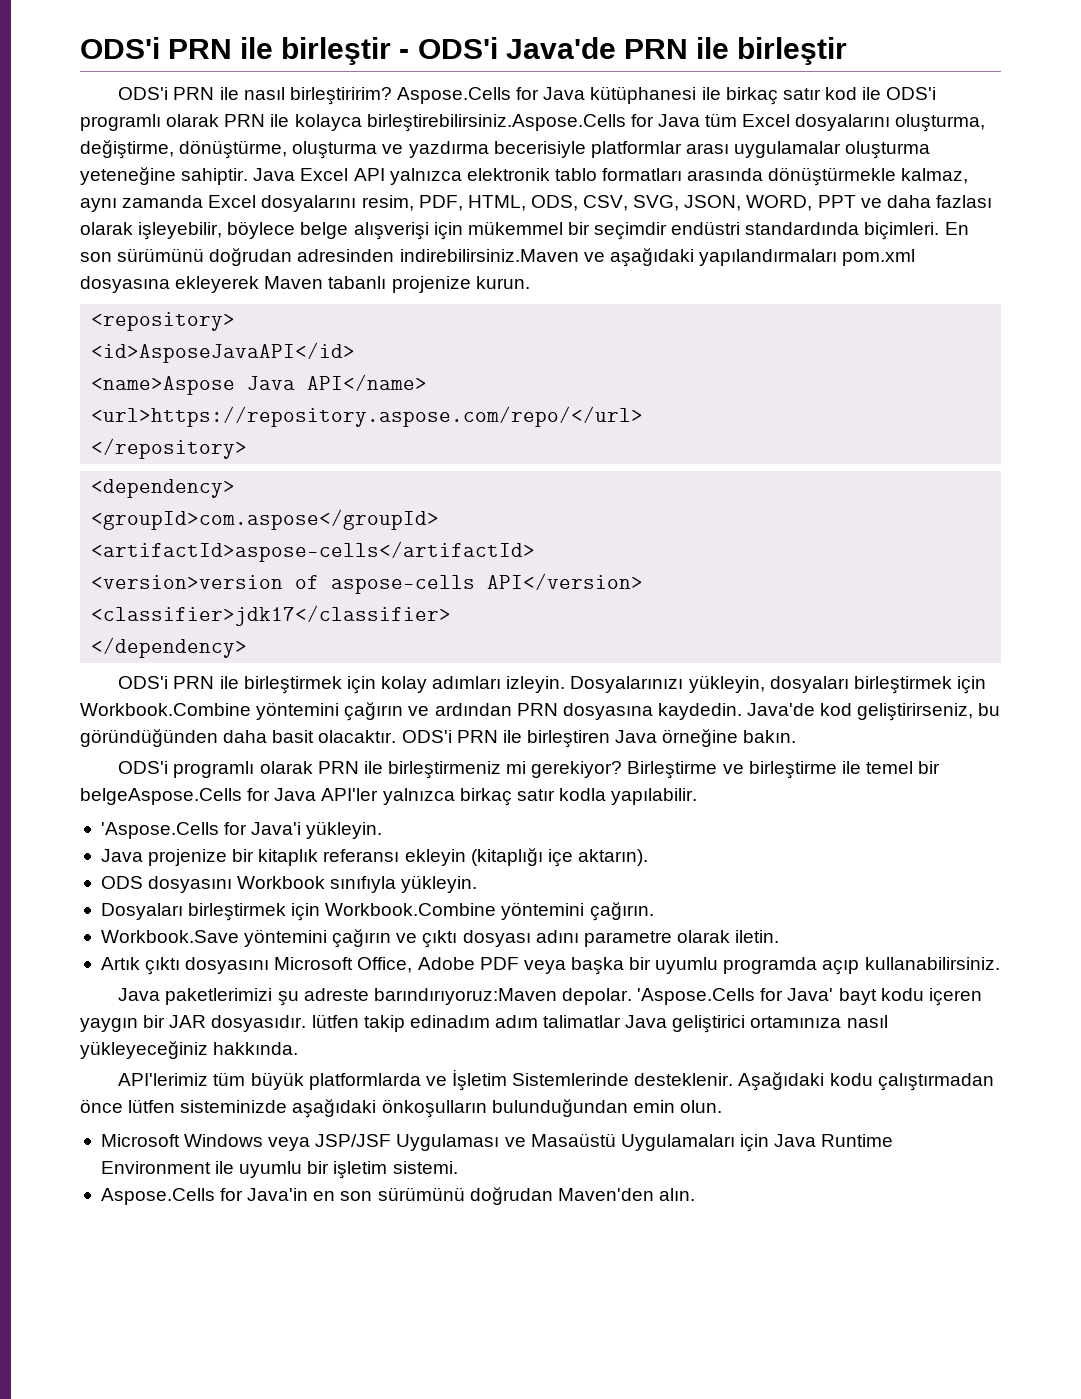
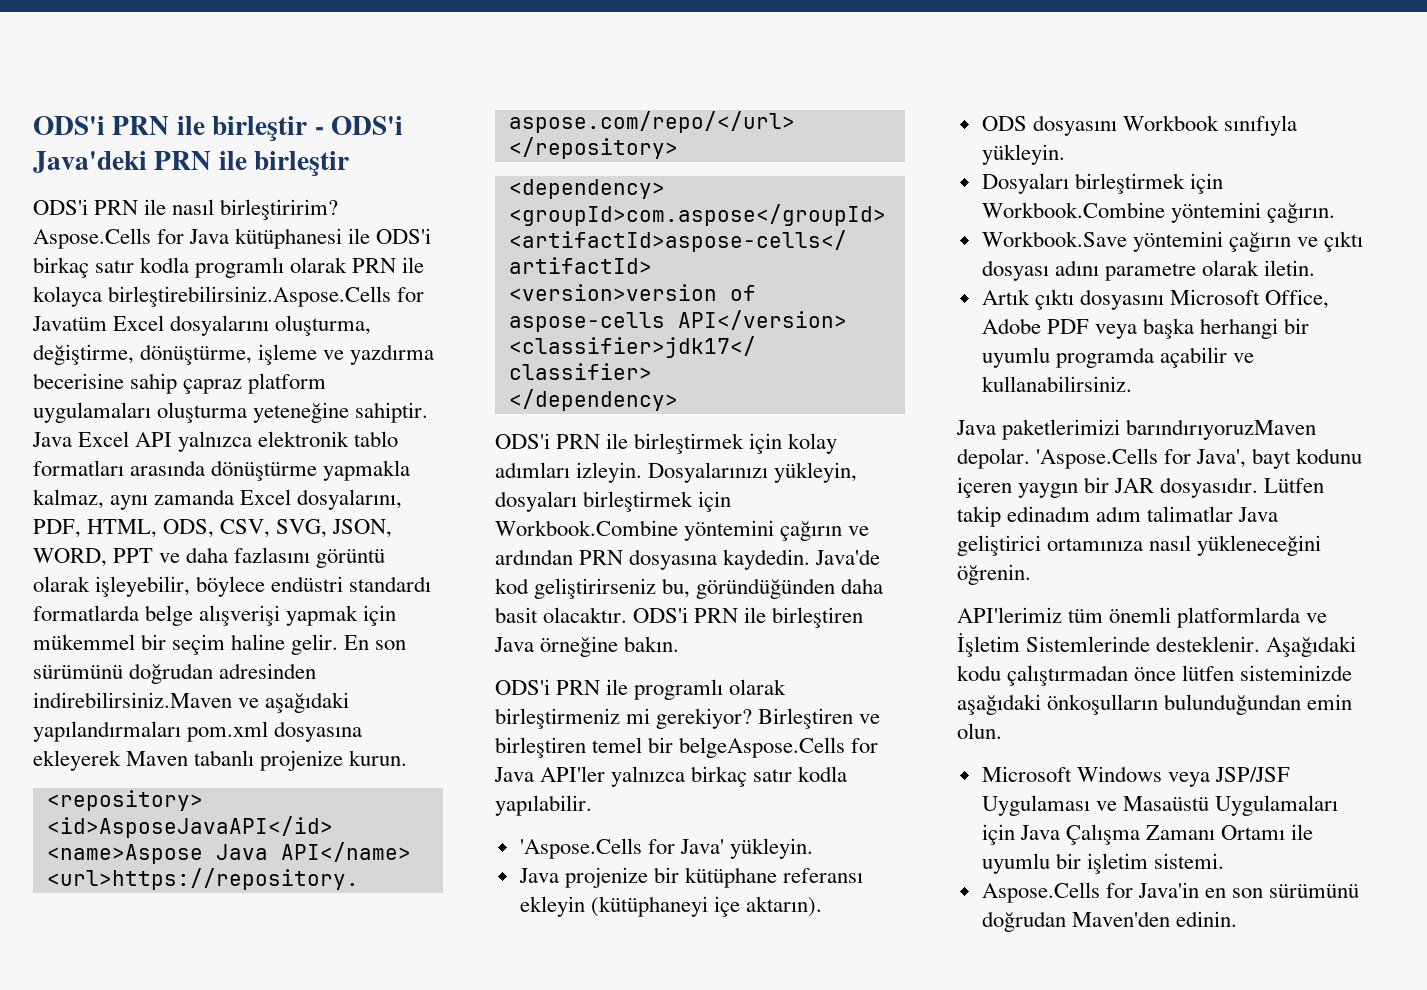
- ODS'i PRN ile birleştir - ODS'i Java'de PRN ile birleştir
+ ODS'i PRN ile birleştir - ODS'i Java'deki PRN ile birleştir
- Aspose.Cells for Java kütüphanesi ile birkaç satır kod ile ODS'i programlı olarak PRN ile kolayca birleştirebilirsiniz.Aspose.Cells for Java tüm Excel dosyalarını oluşturma, değiştirme, dönüştürme, oluşturma ve yazdırma becerisiyle platformlar arası uygulamalar oluşturma yeteneğine sahiptir.
+ Aspose.Cells for Java kütüphanesi ile ODS'i birkaç satır kodla programlı olarak PRN ile kolayca birleştirebilirsiniz.Aspose.Cells for Javatüm Excel dosyalarını oluşturma, değiştirme, dönüştürme, işleme ve yazdırma becerisine sahip çapraz platform uygulamaları oluşturma yeteneğine sahiptir.
- Java Excel API yalnızca elektronik tablo formatları arasında dönüştürmekle kalmaz, aynı zamanda Excel dosyalarını resim, PDF, HTML, ODS, CSV, SVG, JSON, WORD, PPT ve daha fazlası olarak işleyebilir, böylece belge alışverişi için mükemmel bir seçimdir endüstri standardında biçimleri.
+ Java Excel API yalnızca elektronik tablo formatları arasında dönüştürme yapmakla kalmaz, aynı zamanda Excel dosyalarını, PDF, HTML, ODS, CSV, SVG, JSON, WORD, PPT ve daha fazlasını görüntü olarak işleyebilir, böylece endüstri standardı formatlarda belge alışverişi yapmak için mükemmel bir seçim haline gelir.
- Java'de kod geliştirirseniz, bu göründüğünden daha basit olacaktır.
+ Java'de kod geliştirirseniz bu, göründüğünden daha basit olacaktır.
- ODS'i programlı olarak PRN ile birleştirmeniz mi gerekiyor? Birleştirme ve birleştirme ile temel bir belgeAspose.Cells for Java API'ler yalnızca birkaç satır kodla yapılabilir.
+ ODS'i PRN ile programlı olarak birleştirmeniz mi gerekiyor? Birleştiren ve birleştiren temel bir belgeAspose.Cells for Java API'ler yalnızca birkaç satır kodla yapılabilir.
- 'Aspose.Cells for Java'i yükleyin.
+ 'Aspose.Cells for Java' yükleyin.
- Java projenize bir kitaplık referansı ekleyin (kitaplığı içe aktarın).
+ Java projenize bir kütüphane referansı ekleyin (kütüphaneyi içe aktarın).
- Artık çıktı dosyasını Microsoft Office, Adobe PDF veya başka bir uyumlu programda açıp kullanabilirsiniz.
+ Artık çıktı dosyasını Microsoft Office, Adobe PDF veya başka herhangi bir uyumlu programda açabilir ve kullanabilirsiniz.
- Java paketlerimizi şu adreste barındırıyoruz:Maven depolar. 'Aspose.Cells for Java' bayt kodu içeren yaygın bir JAR dosyasıdır. lütfen takip edinadım adım talimatlar Java geliştirici ortamınıza nasıl yükleyeceğiniz hakkında.
+ Java paketlerimizi barındırıyoruzMaven depolar. 'Aspose.Cells for Java', bayt kodunu içeren yaygın bir JAR dosyasıdır. Lütfen takip edinadım adım talimatlar Java geliştirici ortamınıza nasıl yükleneceğini öğrenin.
- API'lerimiz tüm büyük platformlarda ve İşletim Sistemlerinde desteklenir.
+ API'lerimiz tüm önemli platformlarda ve İşletim Sistemlerinde desteklenir.
- Microsoft Windows veya JSP/JSF Uygulaması ve Masaüstü Uygulamaları için Java Runtime Environment ile uyumlu bir işletim sistemi.
+ Microsoft Windows veya JSP/JSF Uygulaması ve Masaüstü Uygulamaları için Java Çalışma Zamanı Ortamı ile uyumlu bir işletim sistemi.
- Aspose.Cells for Java'in en son sürümünü doğrudan Maven'den alın.
+ Aspose.Cells for Java'in en son sürümünü doğrudan Maven'den edinin.

